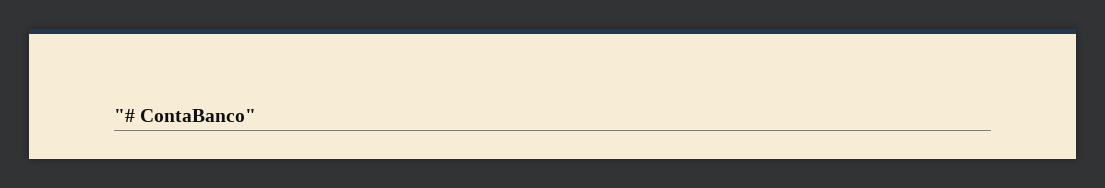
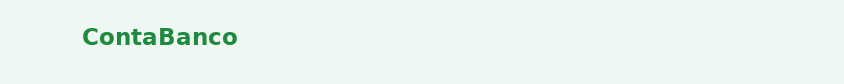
- "# ContaBanco"
+ ContaBanco

